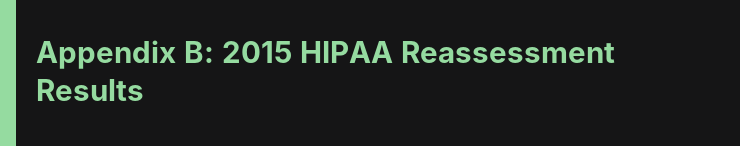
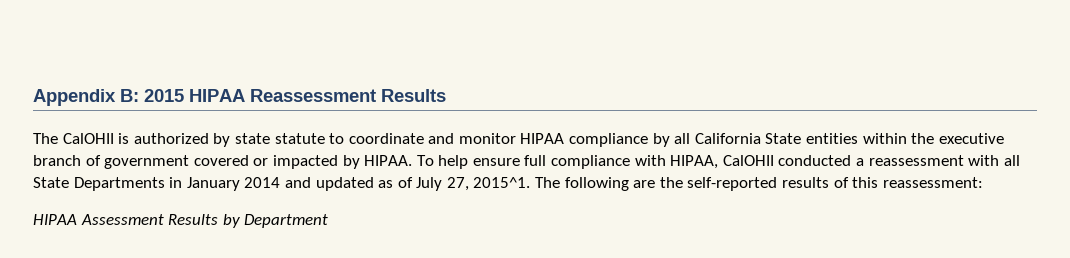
+ The CalOHII is authorized by state statute to coordinate and monitor HIPAA compliance by all California State entities within the executive branch of government covered or impacted by HIPAA. To help ensure full compliance with HIPAA, CalOHII conducted a reassessment with all State Departments in January 2014 and updated as of July 27, 2015^1. The following are the self-reported results of this reassessment:
+ HIPAA Assessment Results by Department

